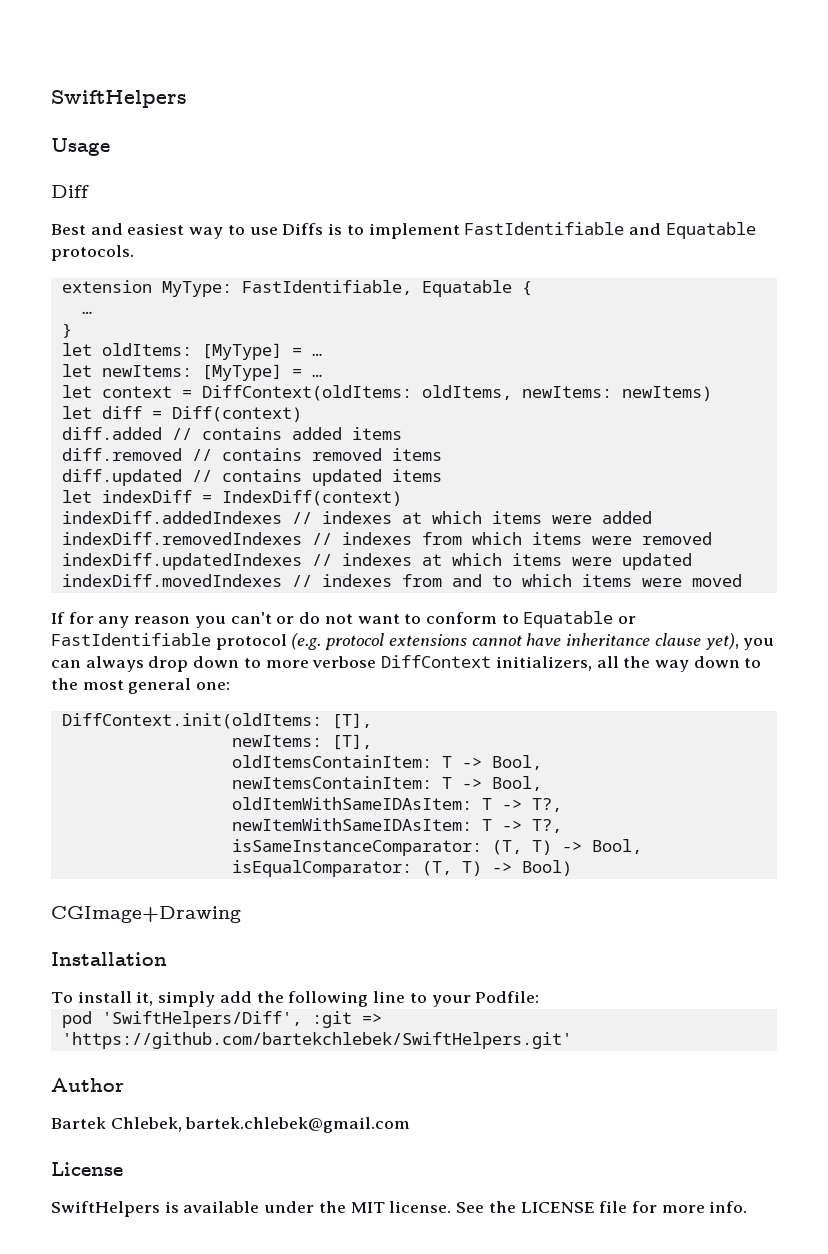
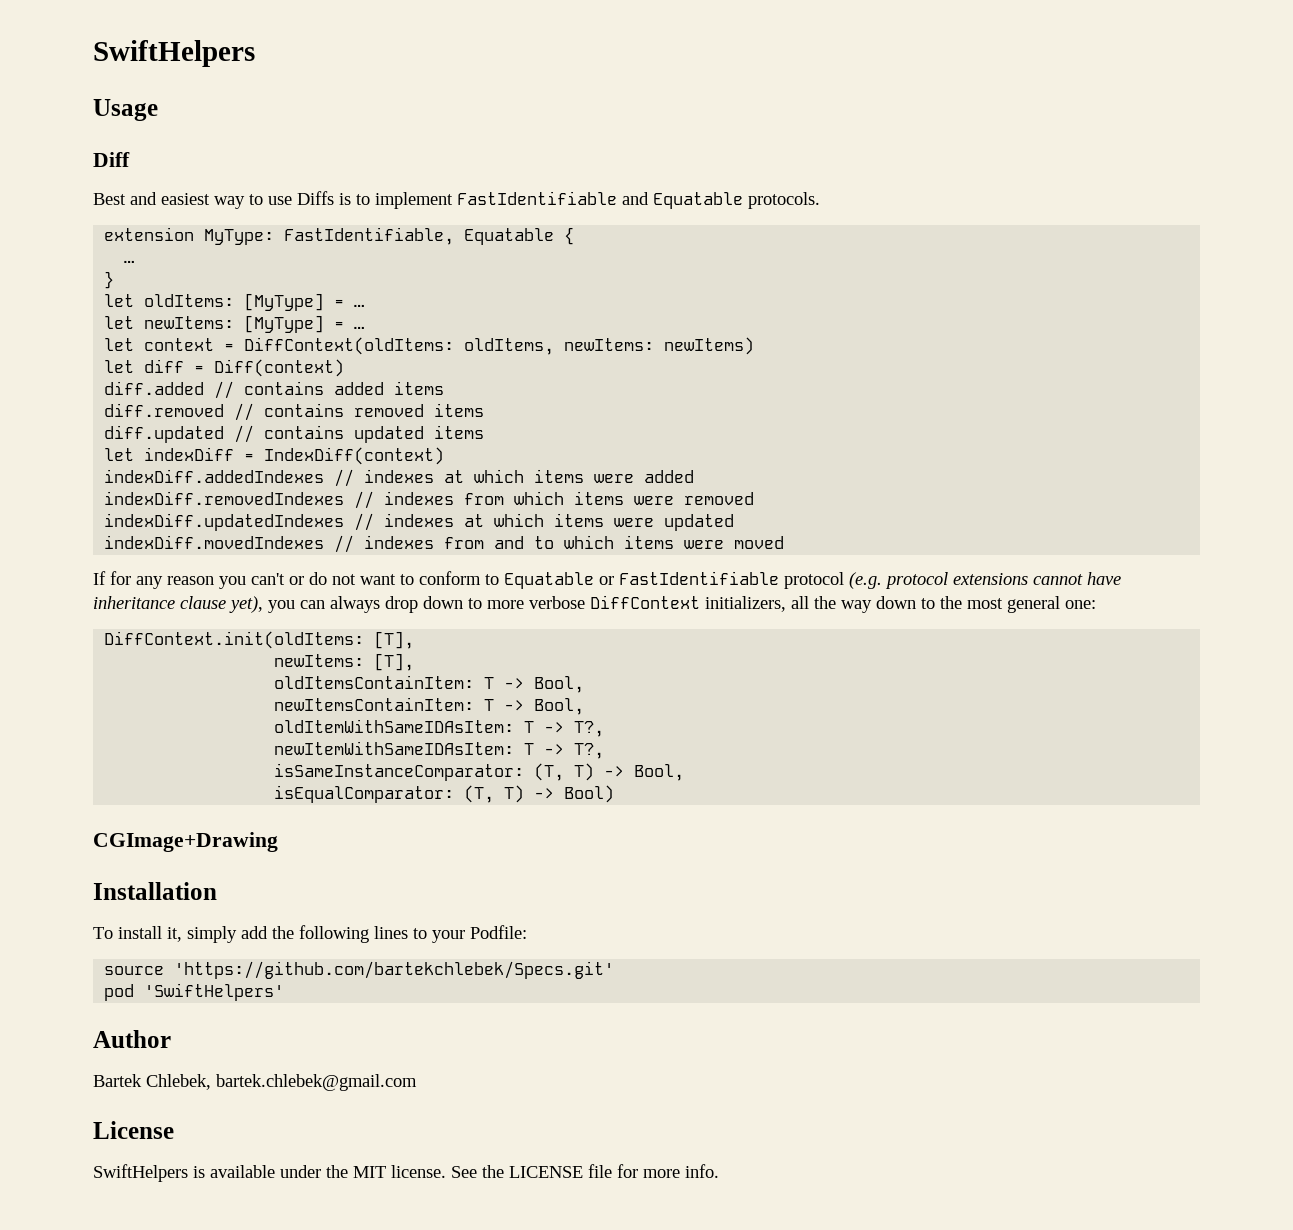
- To install it, simply add the following line to your Podfile:
+ To install it, simply add the following lines to your Podfile:
+ source 'https://github.com/bartekchlebek/Specs.git'
- pod 'SwiftHelpers/Diff', :git => 'https://github.com/bartekchlebek/SwiftHelpers.git'
+ pod 'SwiftHelpers'

